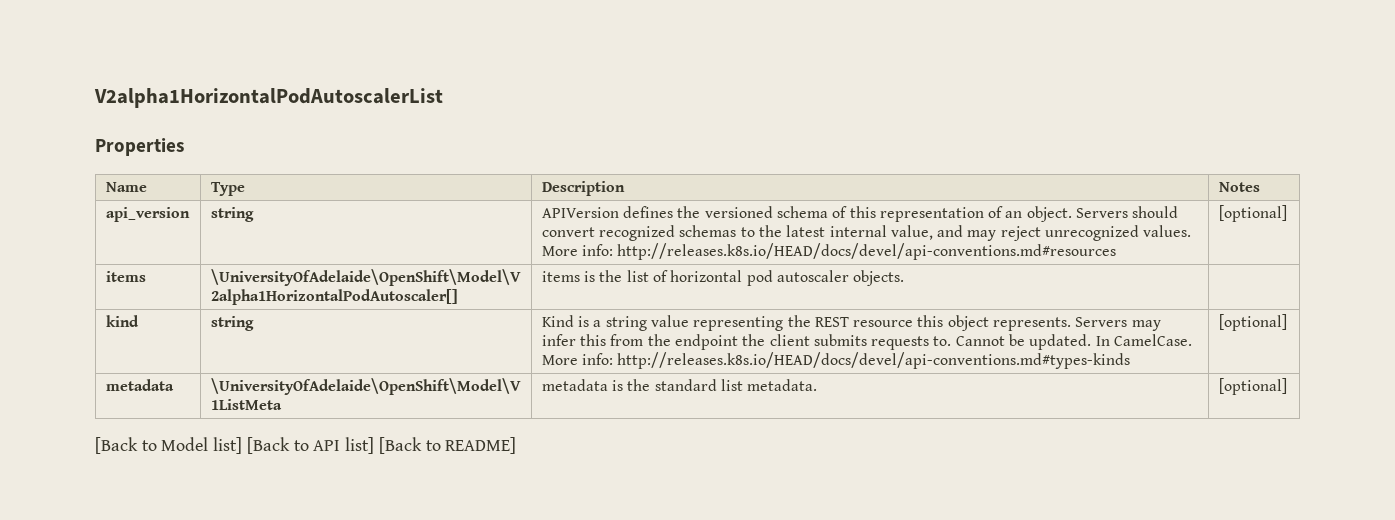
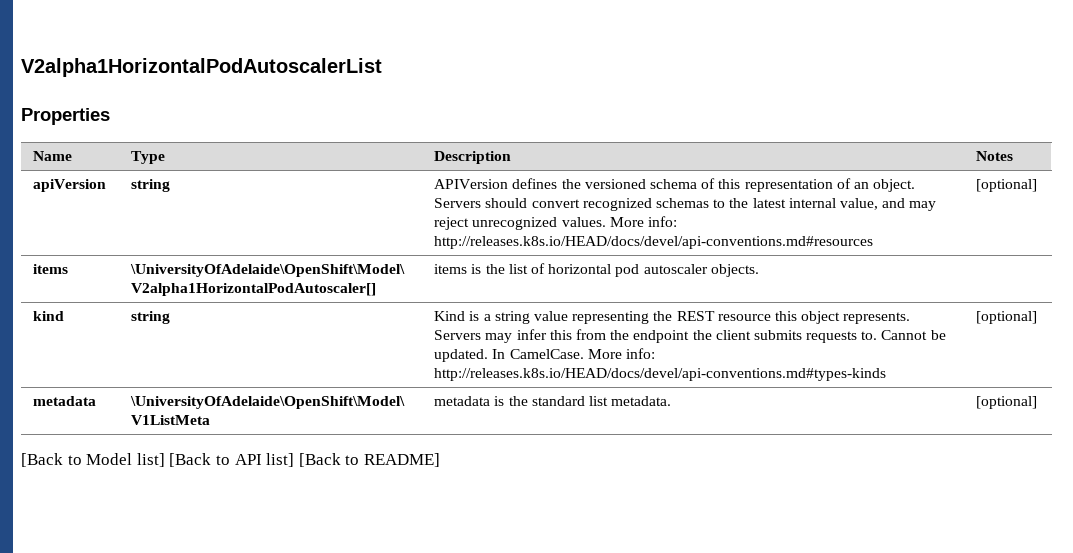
- api_version | string | APIVersion defines the versioned schema of this representation of an object. Servers should convert recognized schemas to the latest internal value, and may reject unrecognized values. More info: http://releases.k8s.io/HEAD/docs/devel/api-conventions.md#resources | [optional]
+ apiVersion | string | APIVersion defines the versioned schema of this representation of an object. Servers should convert recognized schemas to the latest internal value, and may reject unrecognized values. More info: http://releases.k8s.io/HEAD/docs/devel/api-conventions.md#resources | [optional]

